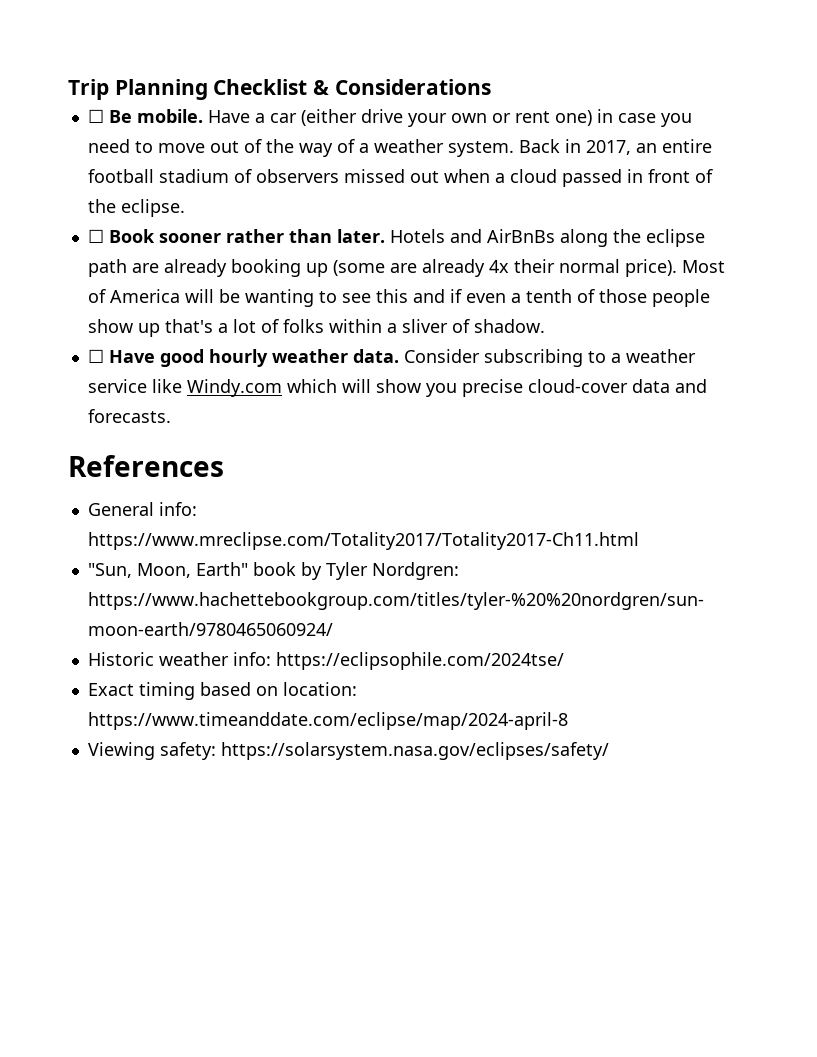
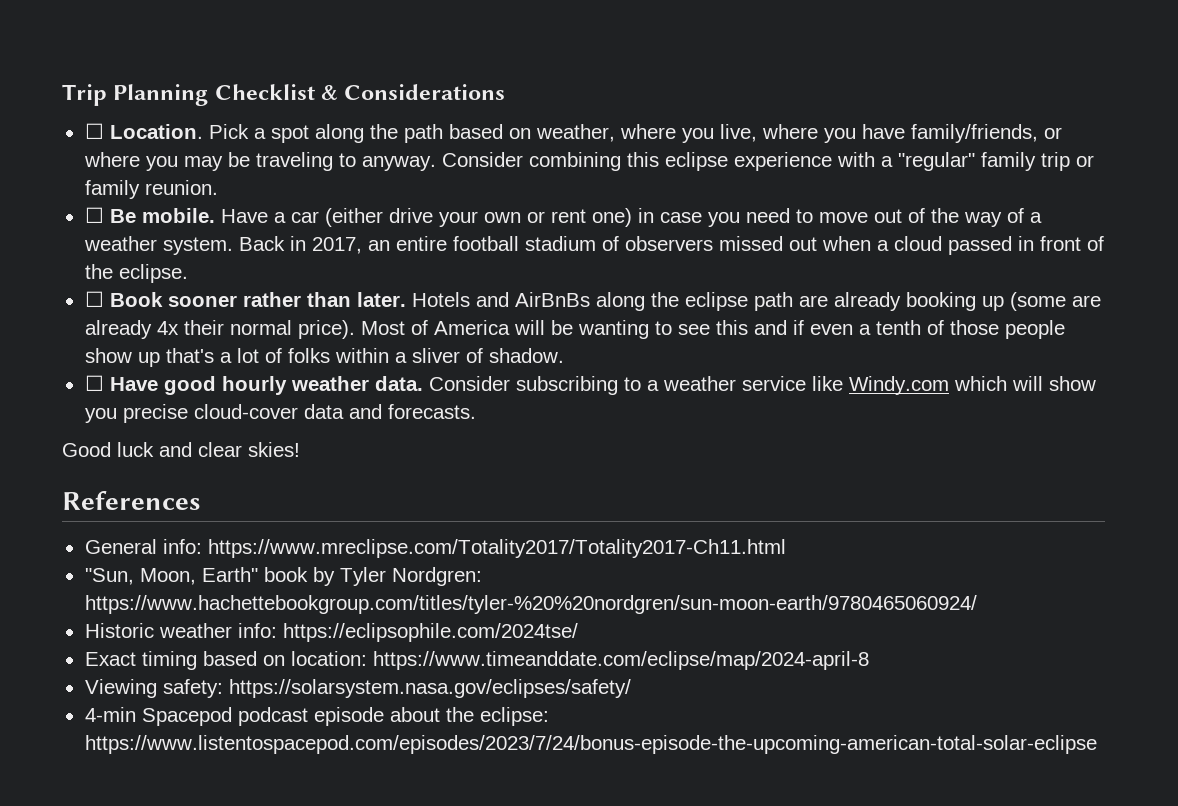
+ ☐ Location. Pick a spot along the path based on weather, where you live, where you have family/friends, or where you may be traveling to anyway. Consider combining this eclipse experience with a "regular" family trip or family reunion.
+ Good luck and clear skies!
+ 4-min Spacepod podcast episode about the eclipse: https://www.listentospacepod.com/episodes/2023/7/24/bonus-episode-the-upcoming-american-total-solar-eclipse

